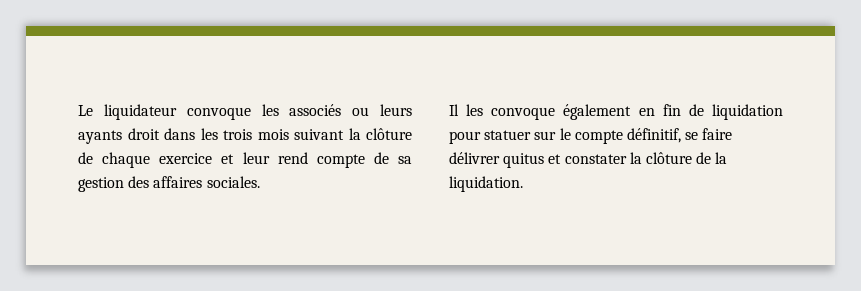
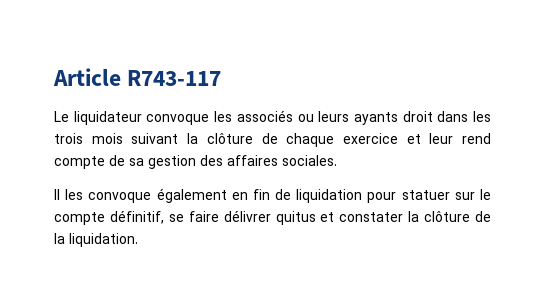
+ Article R743-117

